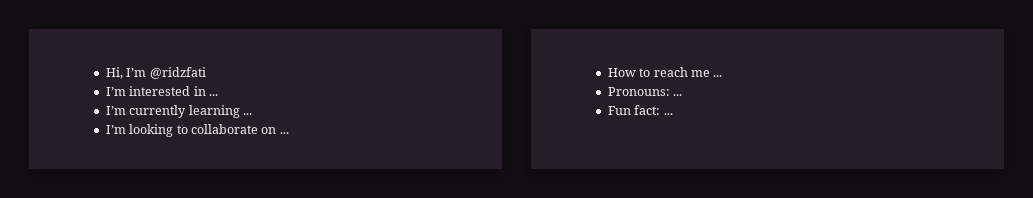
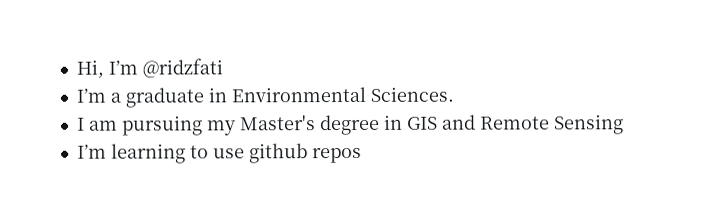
- I’m interested in ...
- I’m currently learning ...
- I’m looking to collaborate on ...
- How to reach me ...
- Pronouns: ...
- Fun fact: ...
+ I’m a graduate in Environmental Sciences.
+ I am pursuing my Master's degree in GIS and Remote Sensing
+ I’m learning to use github repos

